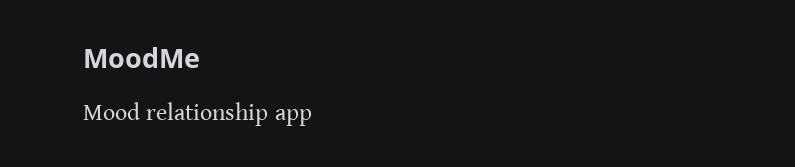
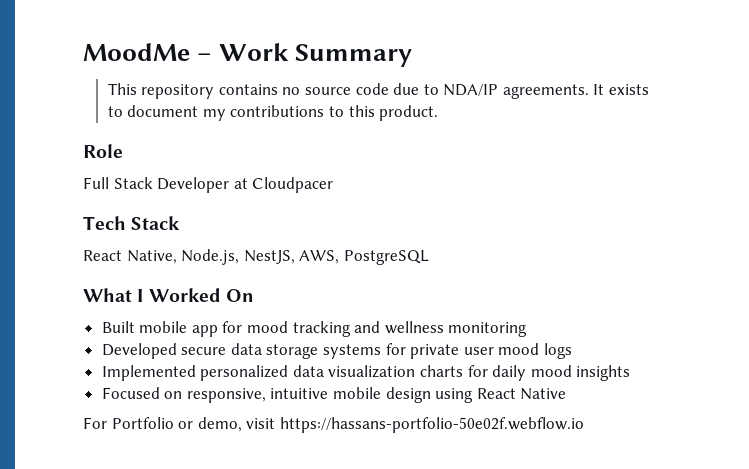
- MoodMe
- Mood relationship app
+ MoodMe – Work Summary
+ This repository contains no source code due to NDA/IP agreements. It exists to document my contributions to this product.
+ Role
+ Full Stack Developer at Cloudpacer
+ Tech Stack
+ React Native, Node.js, NestJS, AWS, PostgreSQL
+ What I Worked On
+ Built mobile app for mood tracking and wellness monitoring
+ Developed secure data storage systems for private user mood logs
+ Implemented personalized data visualization charts for daily mood insights
+ Focused on responsive, intuitive mobile design using React Native
+ For Portfolio or demo, visit https://hassans-portfolio-50e02f.webflow.io

